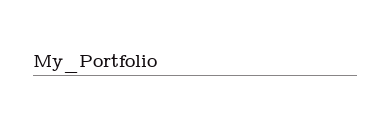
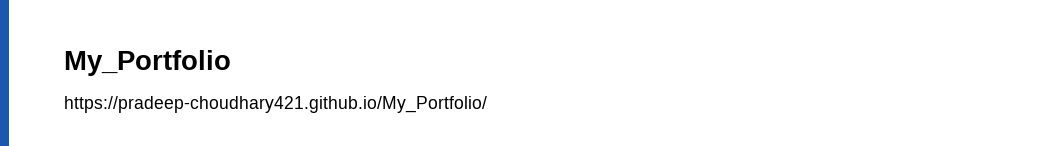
+ https://pradeep-choudhary421.github.io/My_Portfolio/

